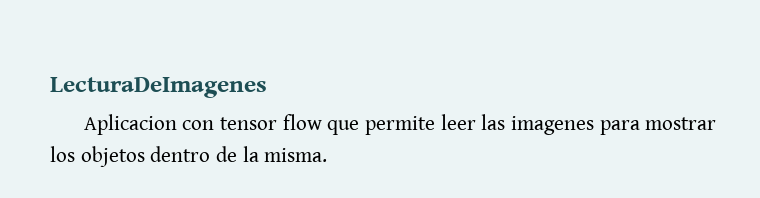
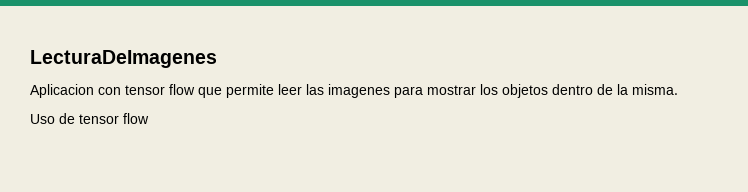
+ Uso de tensor flow

